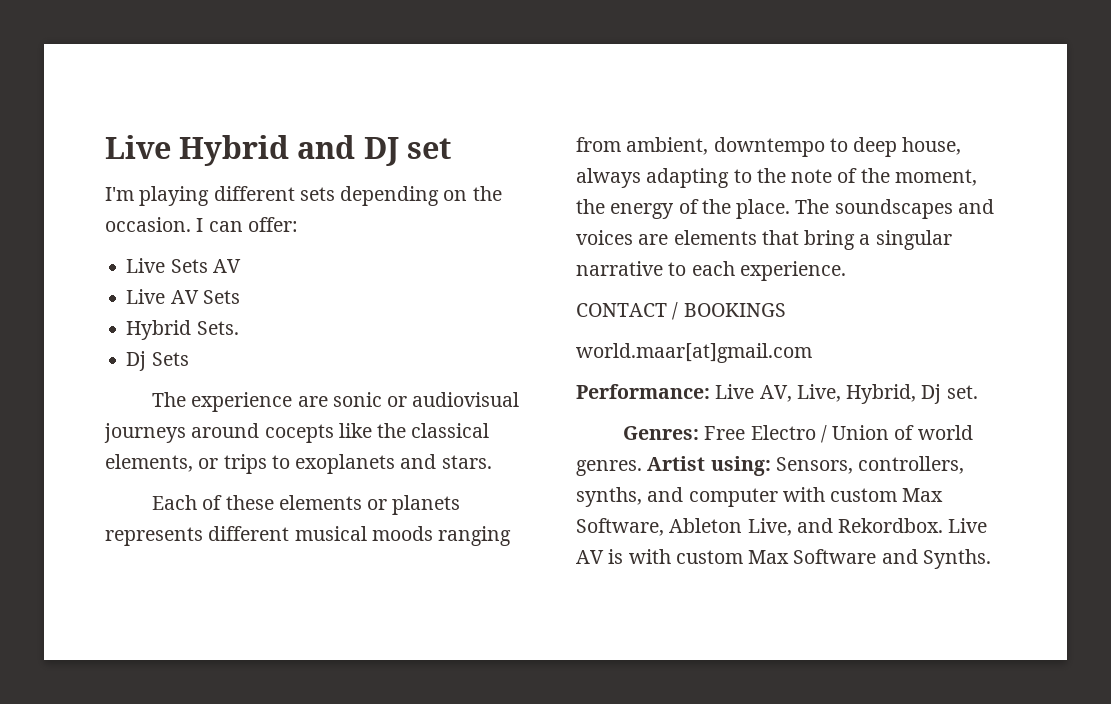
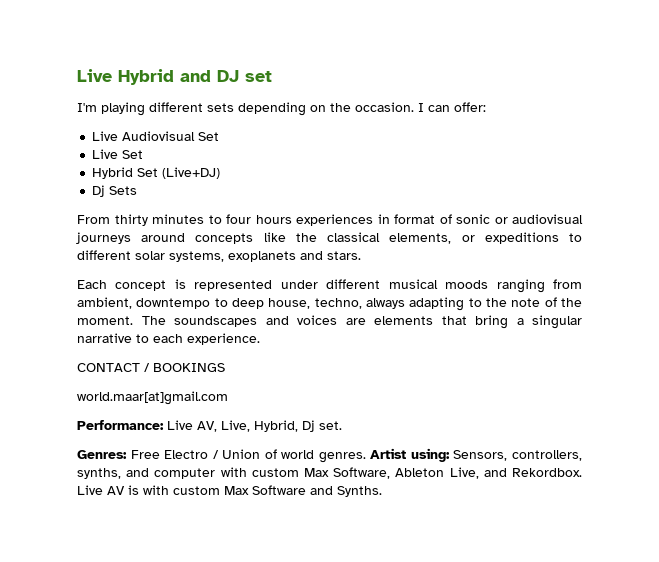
- Live Sets AV
- Live AV Sets
- Hybrid Sets.
+ Live Audiovisual Set
+ Live Set
+ Hybrid Set (Live+DJ)
- The experience are sonic or audiovisual journeys around cocepts like the classical elements, or trips to exoplanets and stars.
+ From thirty minutes to four hours experiences in format of sonic or audiovisual journeys around concepts like the classical elements, or expeditions to different solar systems, exoplanets and stars.
- Each of these elements or planets represents different musical moods ranging from ambient, downtempo to deep house, always adapting to the note of the moment, the energy of the place.
+ Each concept is represented under different musical moods ranging from ambient, downtempo to deep house, techno, always adapting to the note of the moment.

